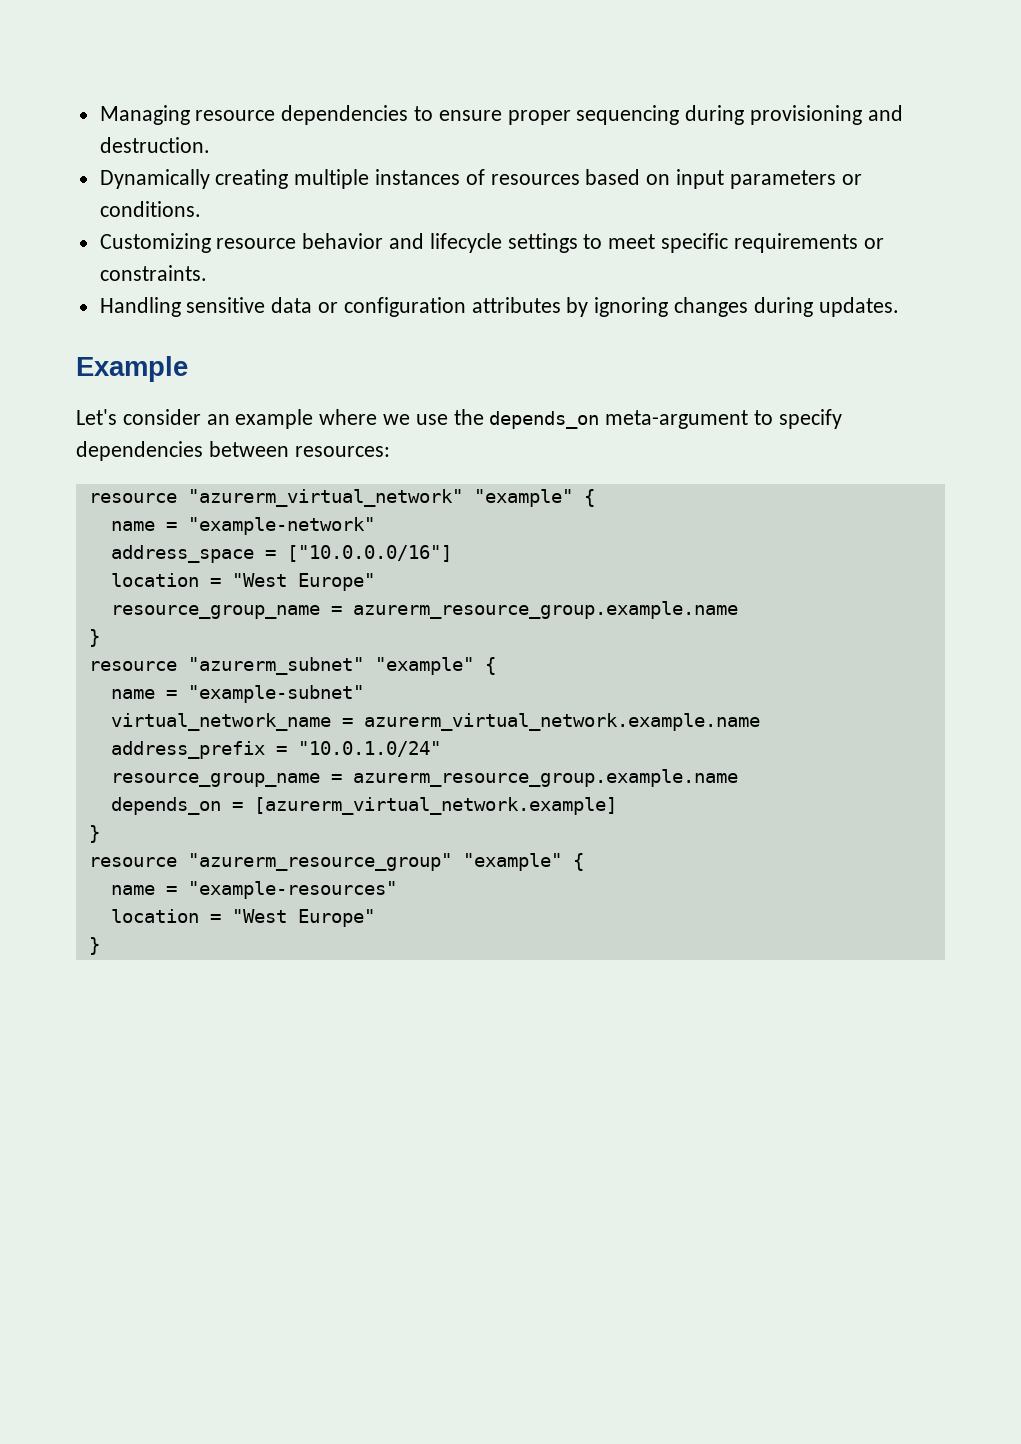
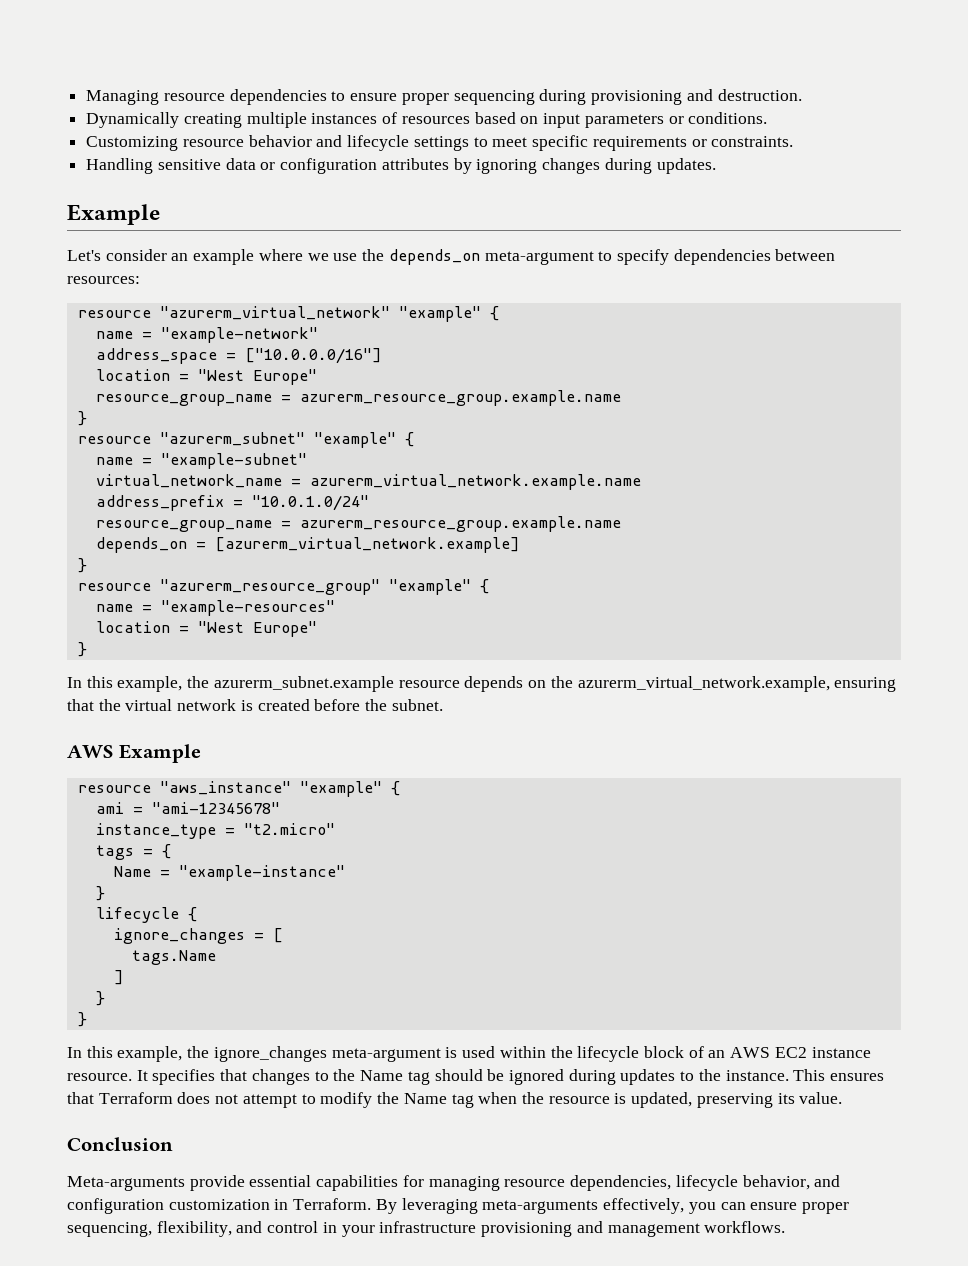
+ In this example, the azurerm_subnet.example resource depends on the azurerm_virtual_network.example, ensuring that the virtual network is created before the subnet.
+ AWS Example
+ resource "aws_instance" "example" {
+ ami = "ami-12345678"
+ instance_type = "t2.micro"
+ tags = {
+ Name = "example-instance"
+ }
+ lifecycle {
+ ignore_changes = [
+ tags.Name
+ ]
+ }
+ }
+ In this example, the ignore_changes meta-argument is used within the lifecycle block of an AWS EC2 instance resource. It specifies that changes to the Name tag should be ignored during updates to the instance. This ensures that Terraform does not attempt to modify the Name tag when the resource is updated, preserving its value.
+ Conclusion
+ Meta-arguments provide essential capabilities for managing resource dependencies, lifecycle behavior, and configuration customization in Terraform. By leveraging meta-arguments effectively, you can ensure proper sequencing, flexibility, and control in your infrastructure provisioning and management workflows.

